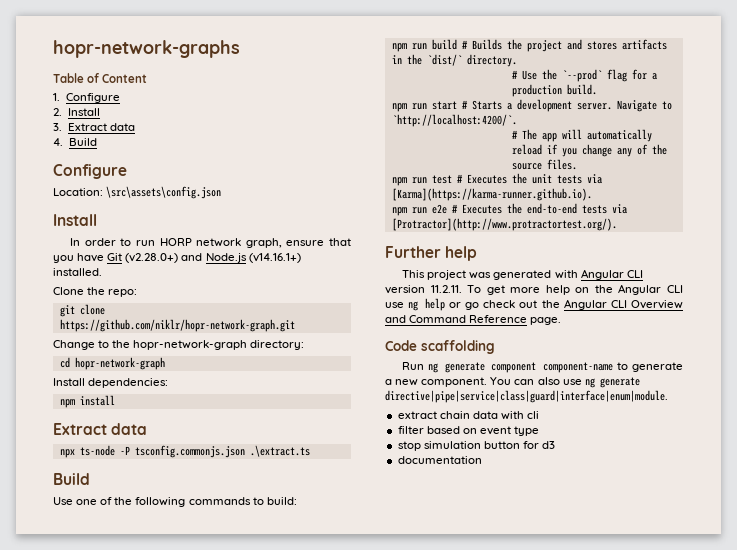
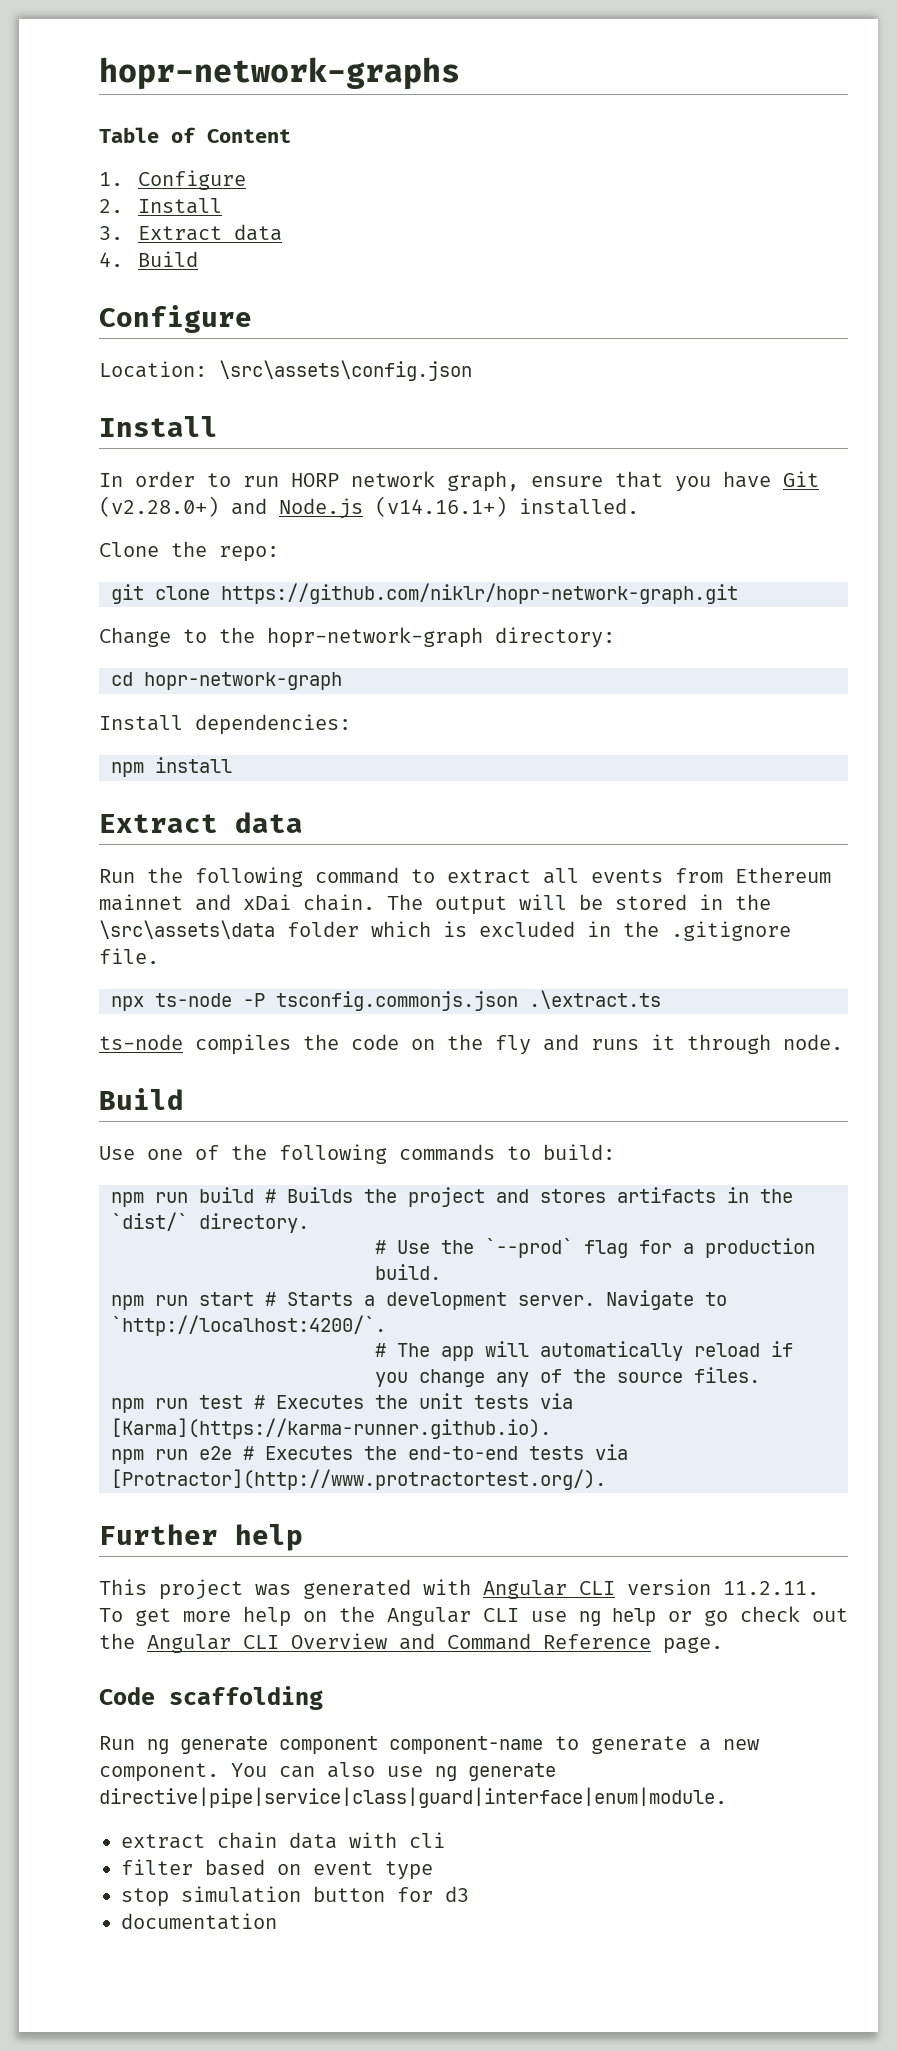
+ Run the following command to extract all events from Ethereum mainnet and xDai chain. The output will be stored in the \src\assets\data folder which is excluded in the .gitignore file.
+ ts-node compiles the code on the fly and runs it through node.

